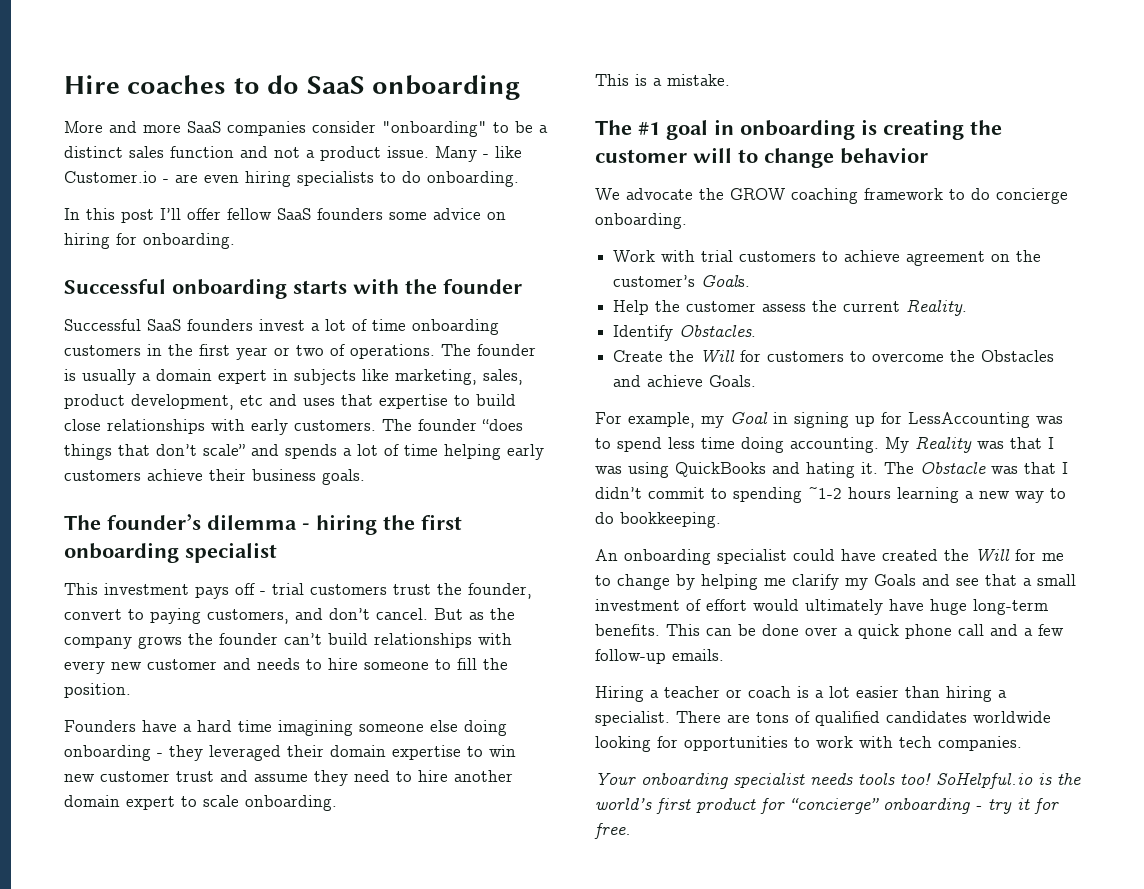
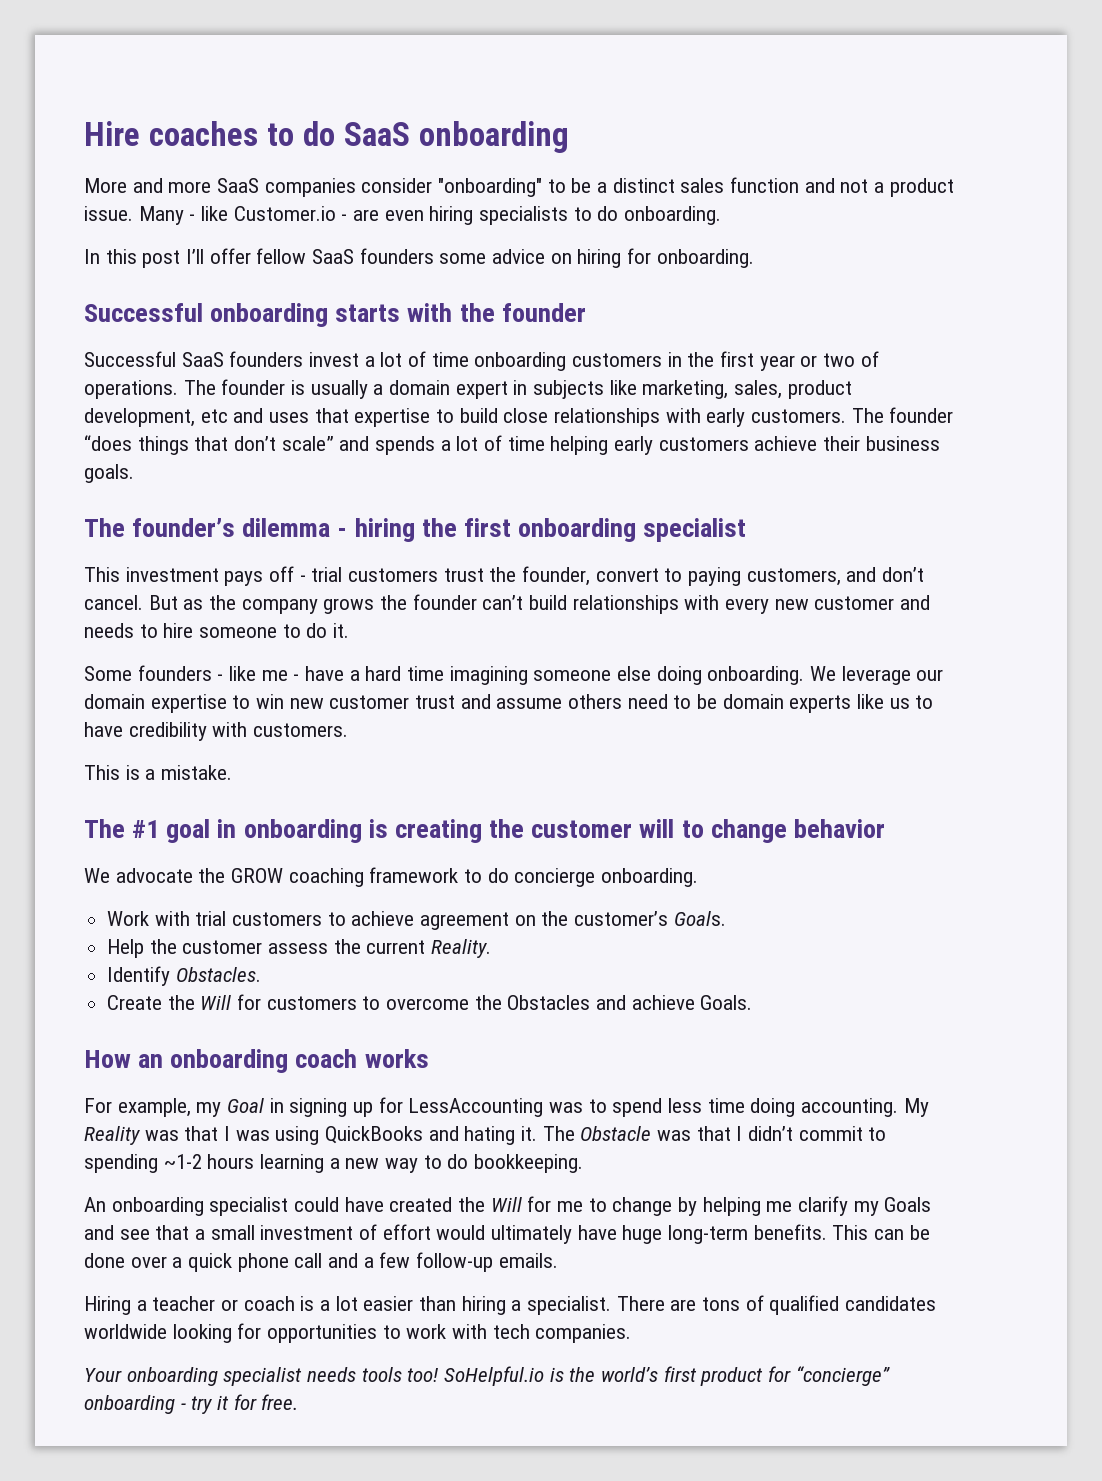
- But as the company grows the founder can’t build relationships with every new customer and needs to hire someone to fill the position.
- Founders have a hard time imagining someone else doing onboarding - they leveraged their domain expertise to win new customer trust and assume they need to hire another domain expert to scale onboarding.
+ But as the company grows the founder can’t build relationships with every new customer and needs to hire someone to do it.
+ Some founders - like me - have a hard time imagining someone else doing onboarding. We leverage our domain expertise to win new customer trust and assume others need to be domain experts like us to have credibility with customers.
+ How an onboarding coach works

